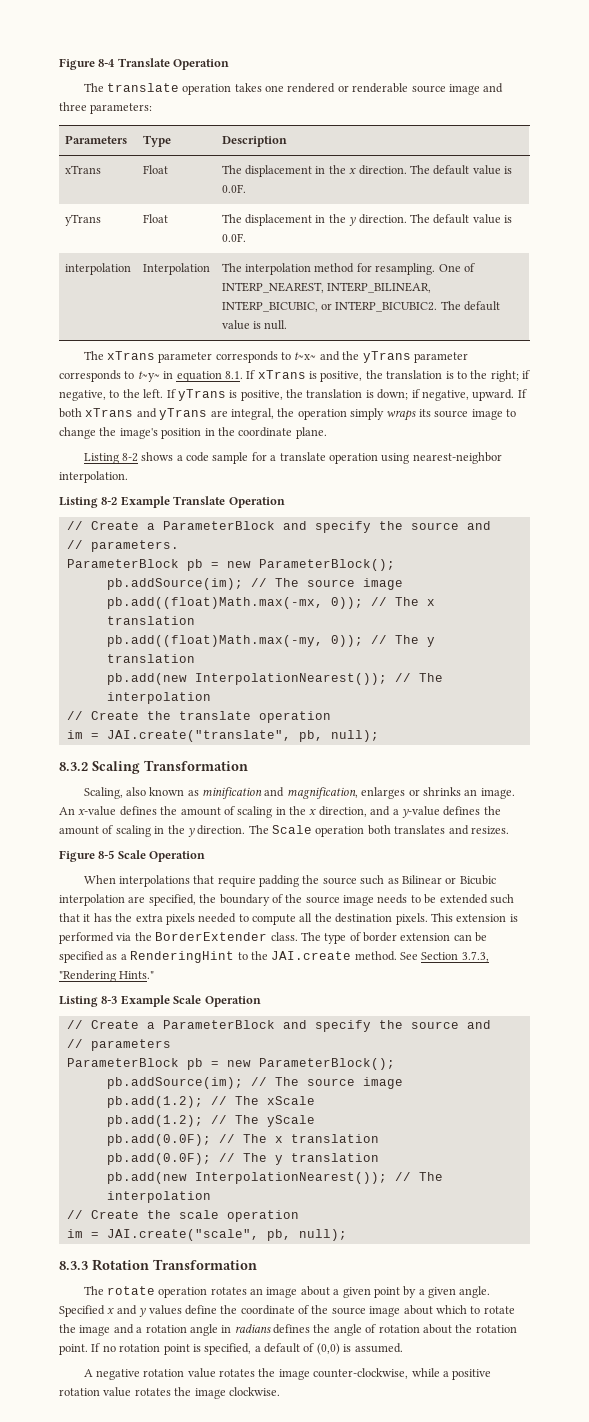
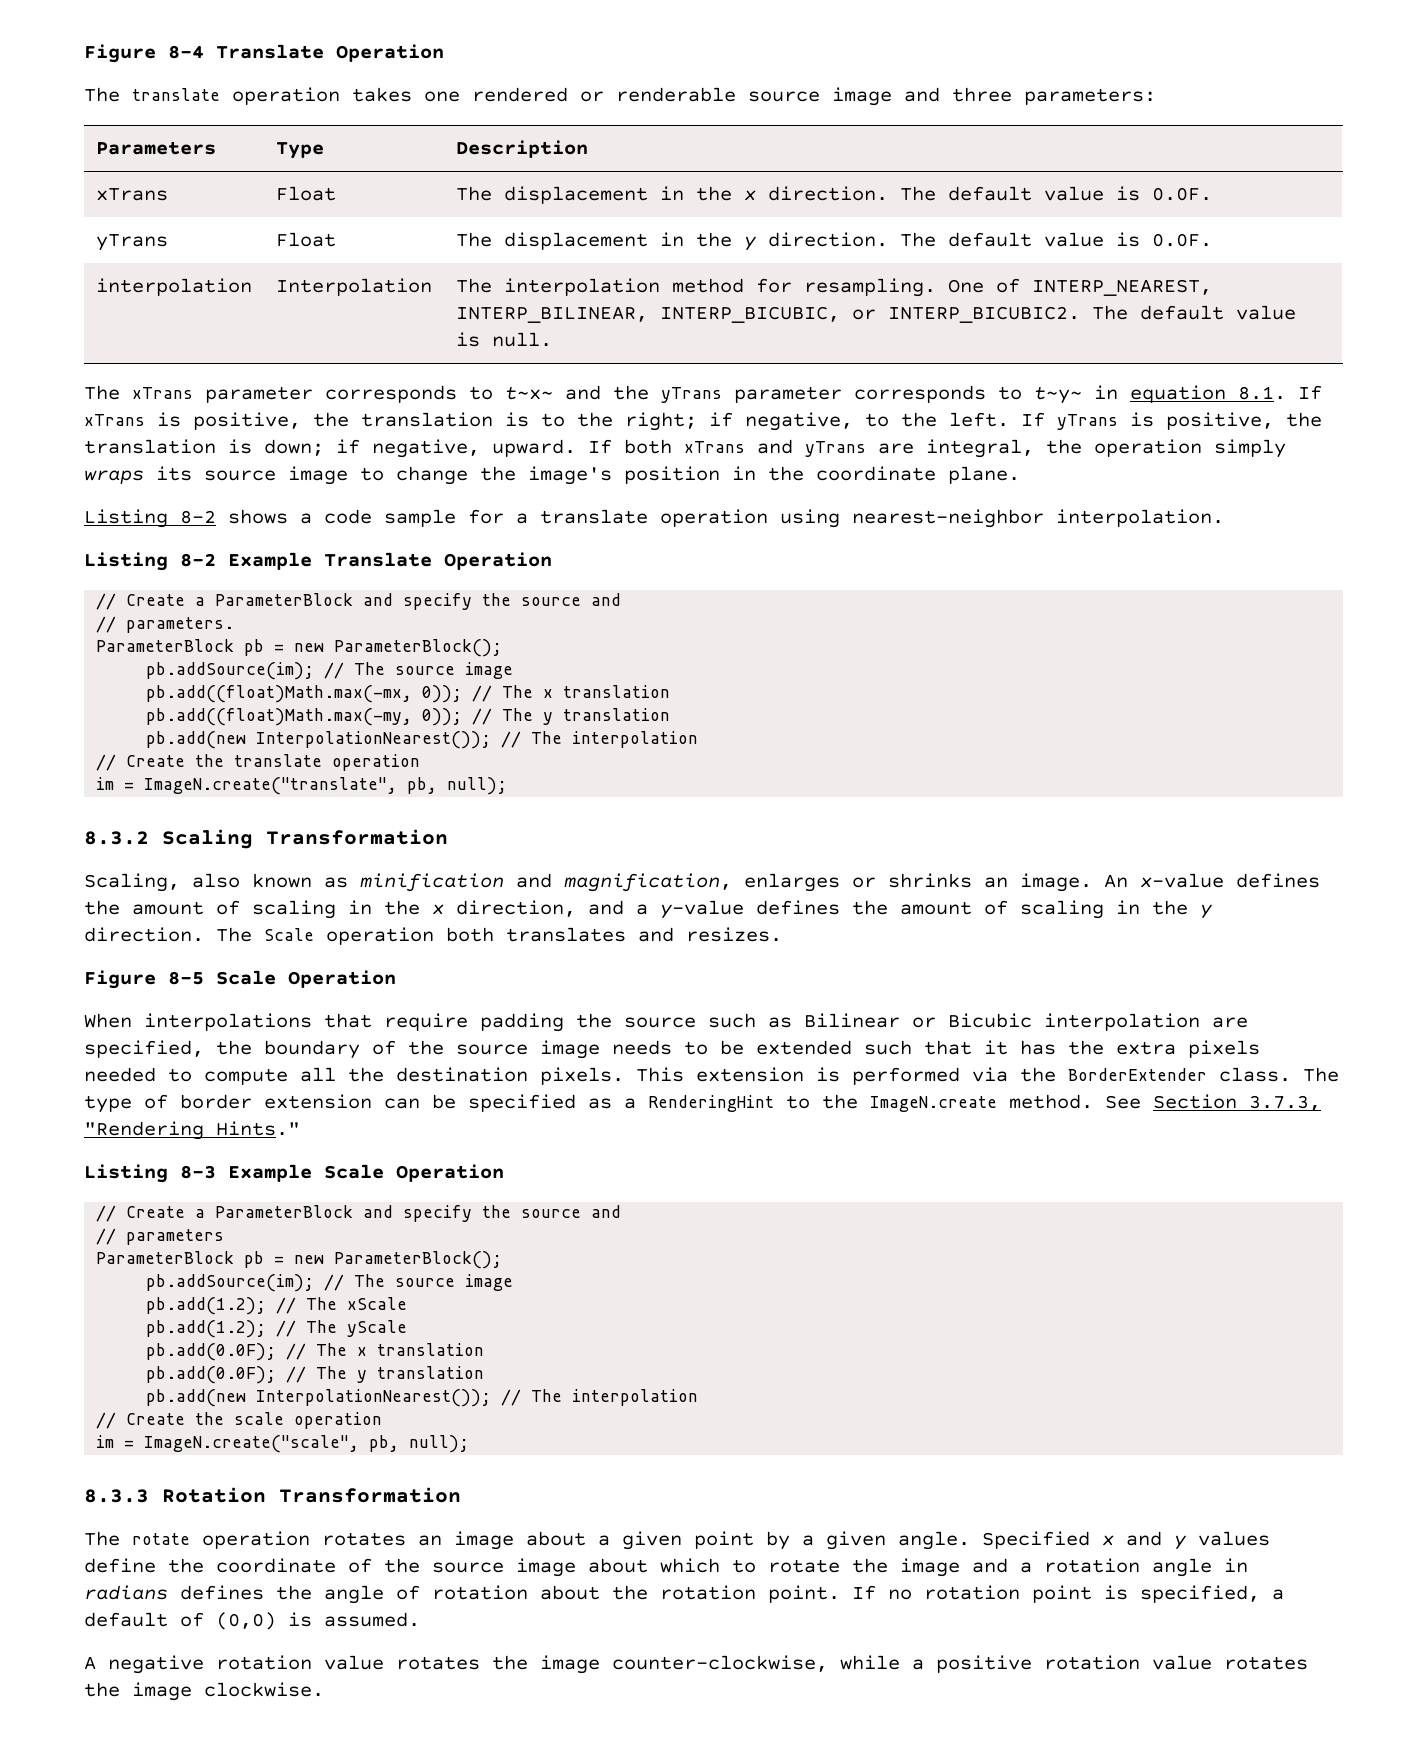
- im = JAI.create("translate", pb, null);
+ im = ImageN.create("translate", pb, null);
- The type of border extension can be specified as a RenderingHint to the JAI.create method.
+ The type of border extension can be specified as a RenderingHint to the ImageN.create method.
- im = JAI.create("scale", pb, null);
+ im = ImageN.create("scale", pb, null);

